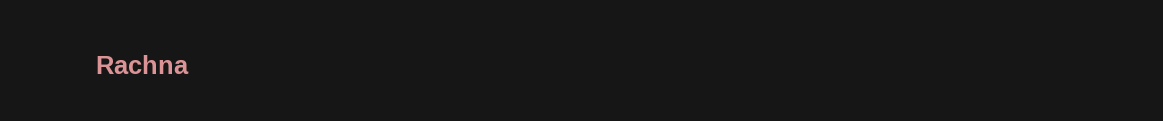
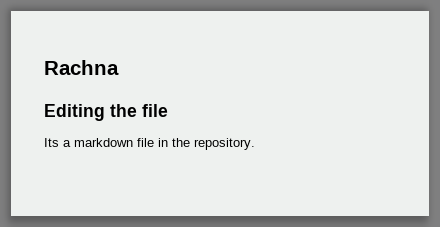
+ Editing the file
+ Its a markdown file in the repository.

